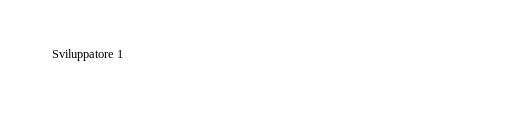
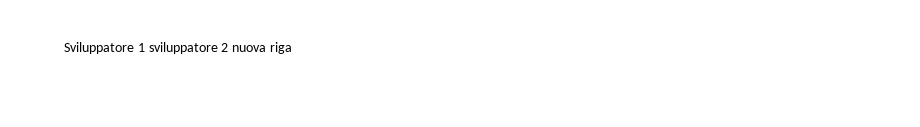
- Sviluppatore 1
+ Sviluppatore 1 sviluppatore 2 nuova riga

